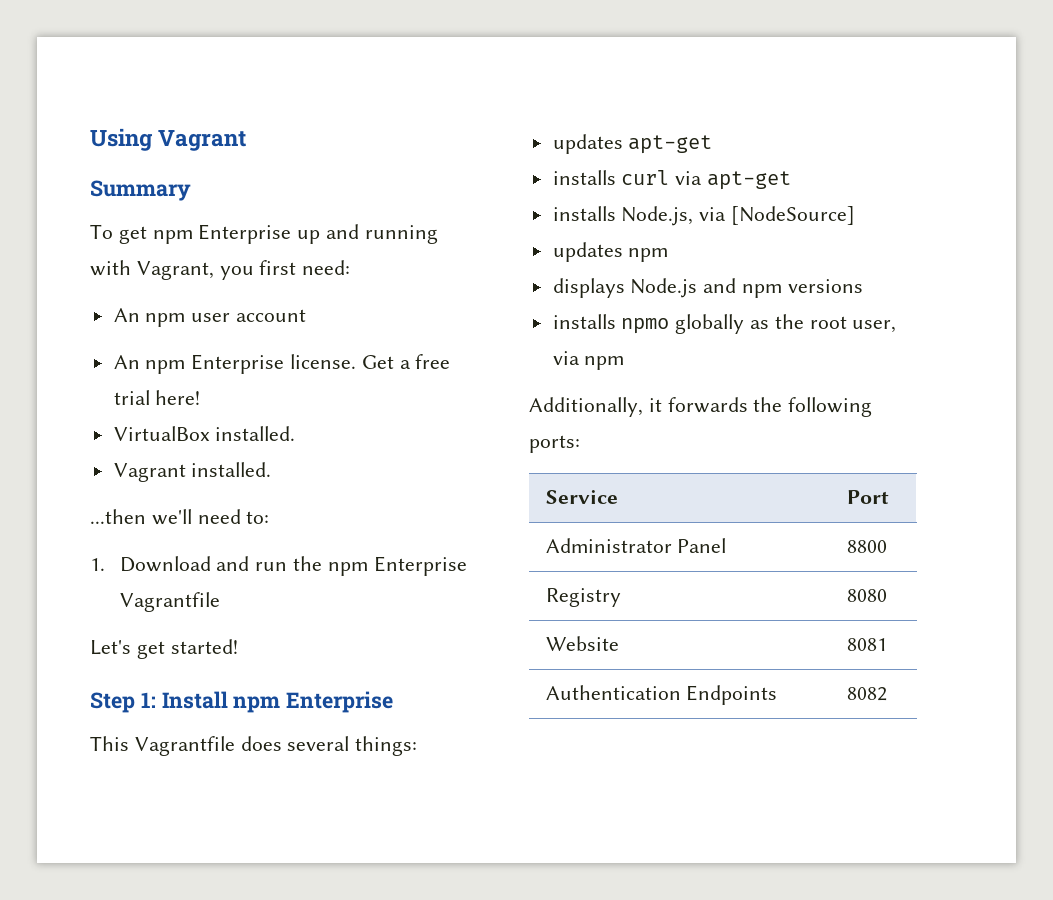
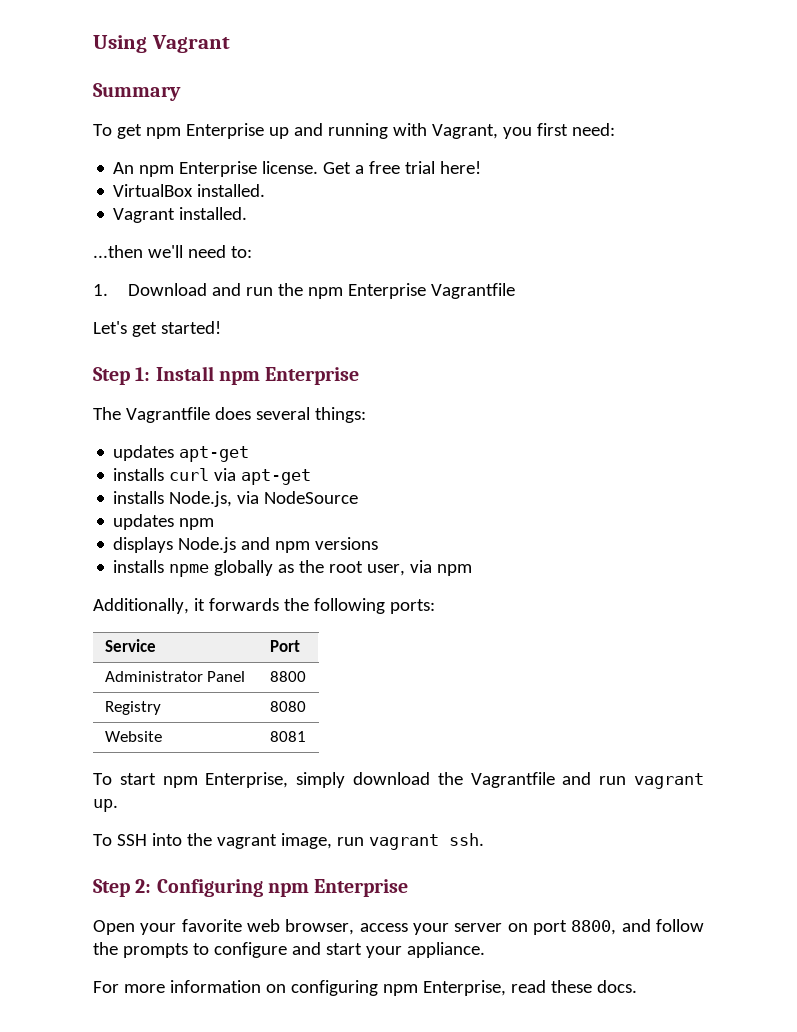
- An npm user account
- This Vagrantfile does several things:
+ The Vagrantfile does several things:
- installs Node.js, via [NodeSource]
+ installs Node.js, via NodeSource
- installs npmo globally as the root user, via npm
+ installs npme globally as the root user, via npm
- Authentication Endpoints | 8082
+ To start npm Enterprise, simply download the Vagrantfile and run vagrant up.
+ To SSH into the vagrant image, run vagrant ssh.
+ Step 2: Configuring npm Enterprise
+ Open your favorite web browser, access your server on port 8800, and follow the prompts to configure and start your appliance.
+ For more information on configuring npm Enterprise, read these docs.

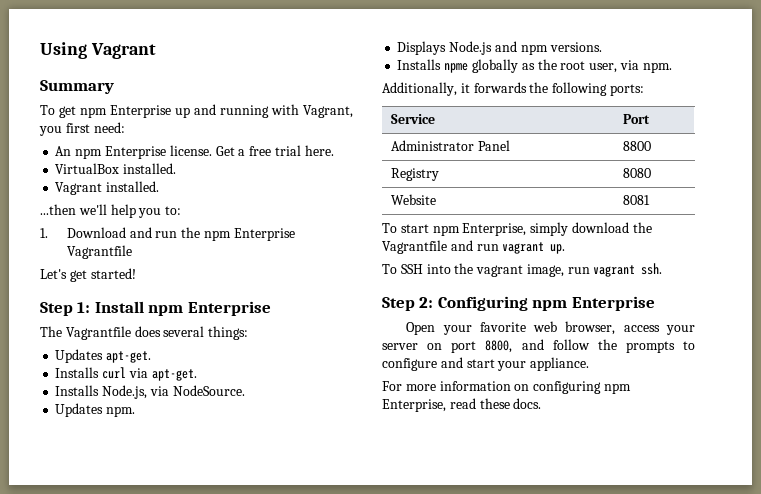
- Get a free trial here!
+ Get a free trial here.
- ...then we'll need to:
+ ...then we'll help you to:
- updates apt-get
- installs curl via apt-get
- installs Node.js, via NodeSource
- updates npm
- displays Node.js and npm versions
- installs npme globally as the root user, via npm
+ Updates apt-get.
+ Installs curl via apt-get.
+ Installs Node.js, via NodeSource.
+ Updates npm.
+ Displays Node.js and npm versions.
+ Installs npme globally as the root user, via npm.

